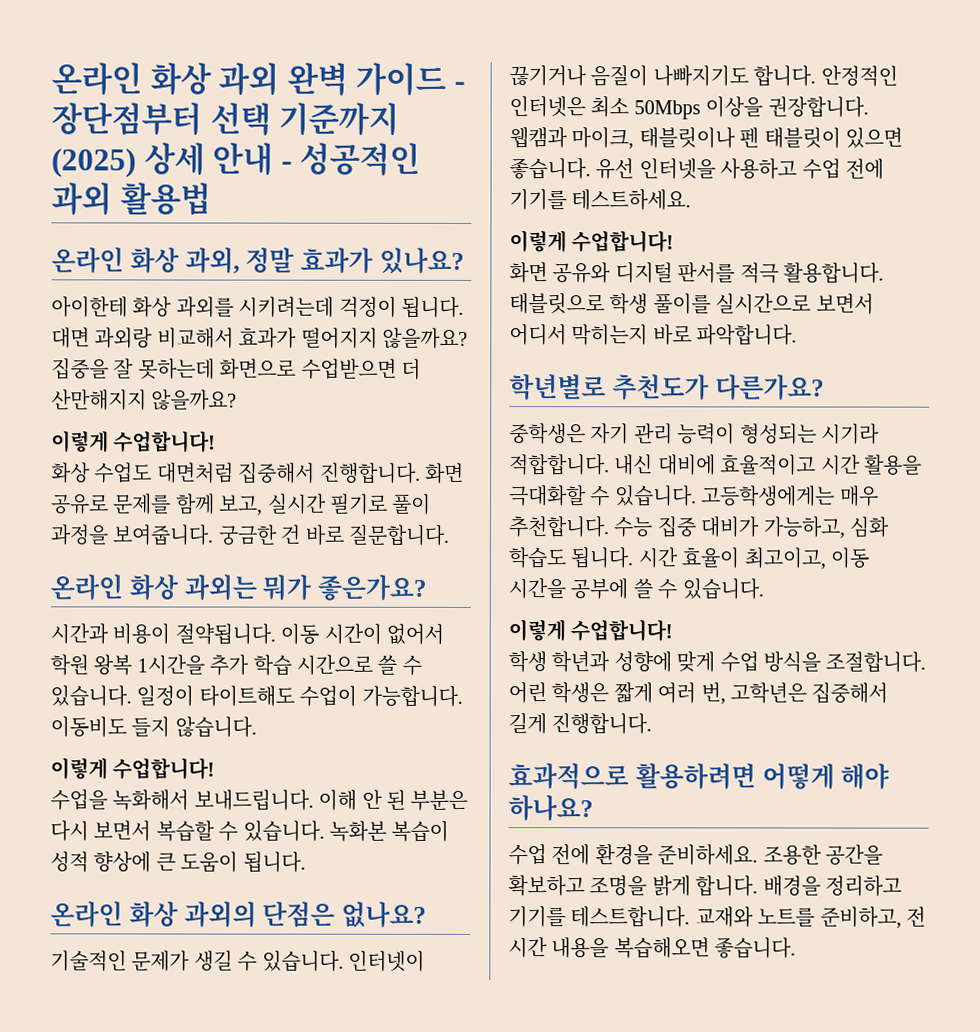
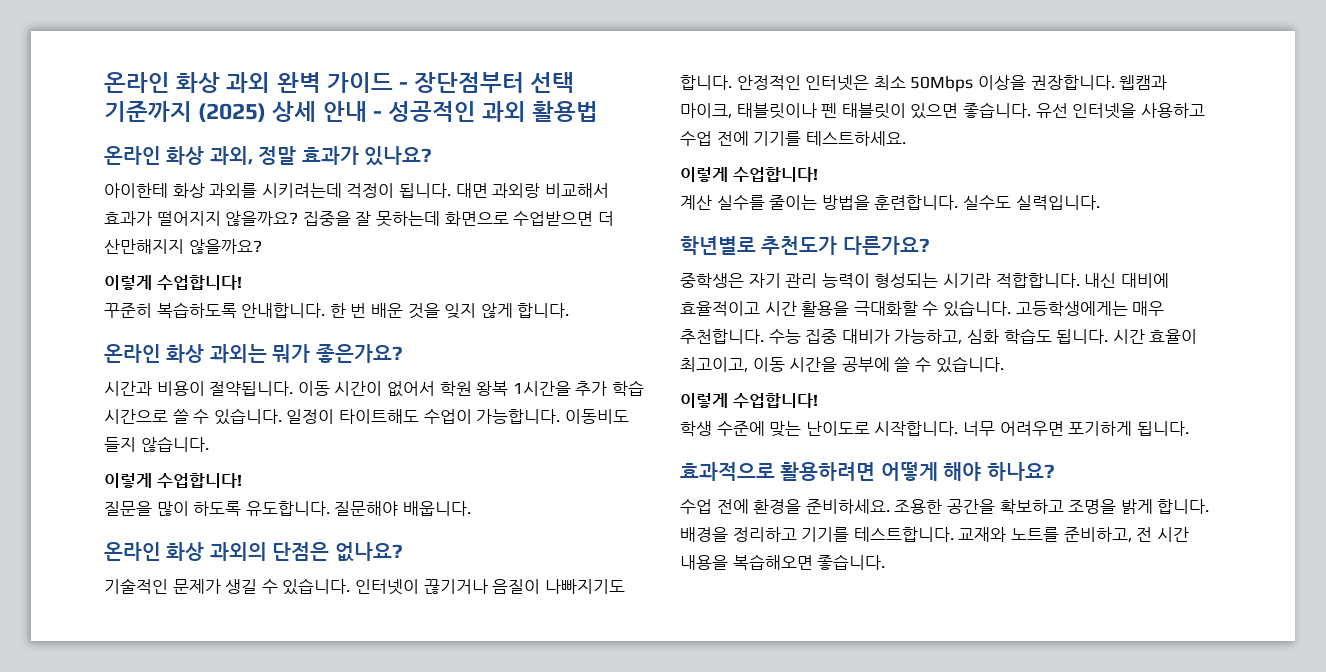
- 화상 수업도 대면처럼 집중해서 진행합니다. 화면 공유로 문제를 함께 보고, 실시간 필기로 풀이 과정을 보여줍니다. 궁금한 건 바로 질문합니다.
+ 꾸준히 복습하도록 안내합니다. 한 번 배운 것을 잊지 않게 합니다.
- 수업을 녹화해서 보내드립니다. 이해 안 된 부분은 다시 보면서 복습할 수 있습니다. 녹화본 복습이 성적 향상에 큰 도움이 됩니다.
+ 질문을 많이 하도록 유도합니다. 질문해야 배웁니다.
- 화면 공유와 디지털 판서를 적극 활용합니다. 태블릿으로 학생 풀이를 실시간으로 보면서 어디서 막히는지 바로 파악합니다.
+ 계산 실수를 줄이는 방법을 훈련합니다. 실수도 실력입니다.
- 학생 학년과 성향에 맞게 수업 방식을 조절합니다. 어린 학생은 짧게 여러 번, 고학년은 집중해서 길게 진행합니다.
+ 학생 수준에 맞는 난이도로 시작합니다. 너무 어려우면 포기하게 됩니다.

